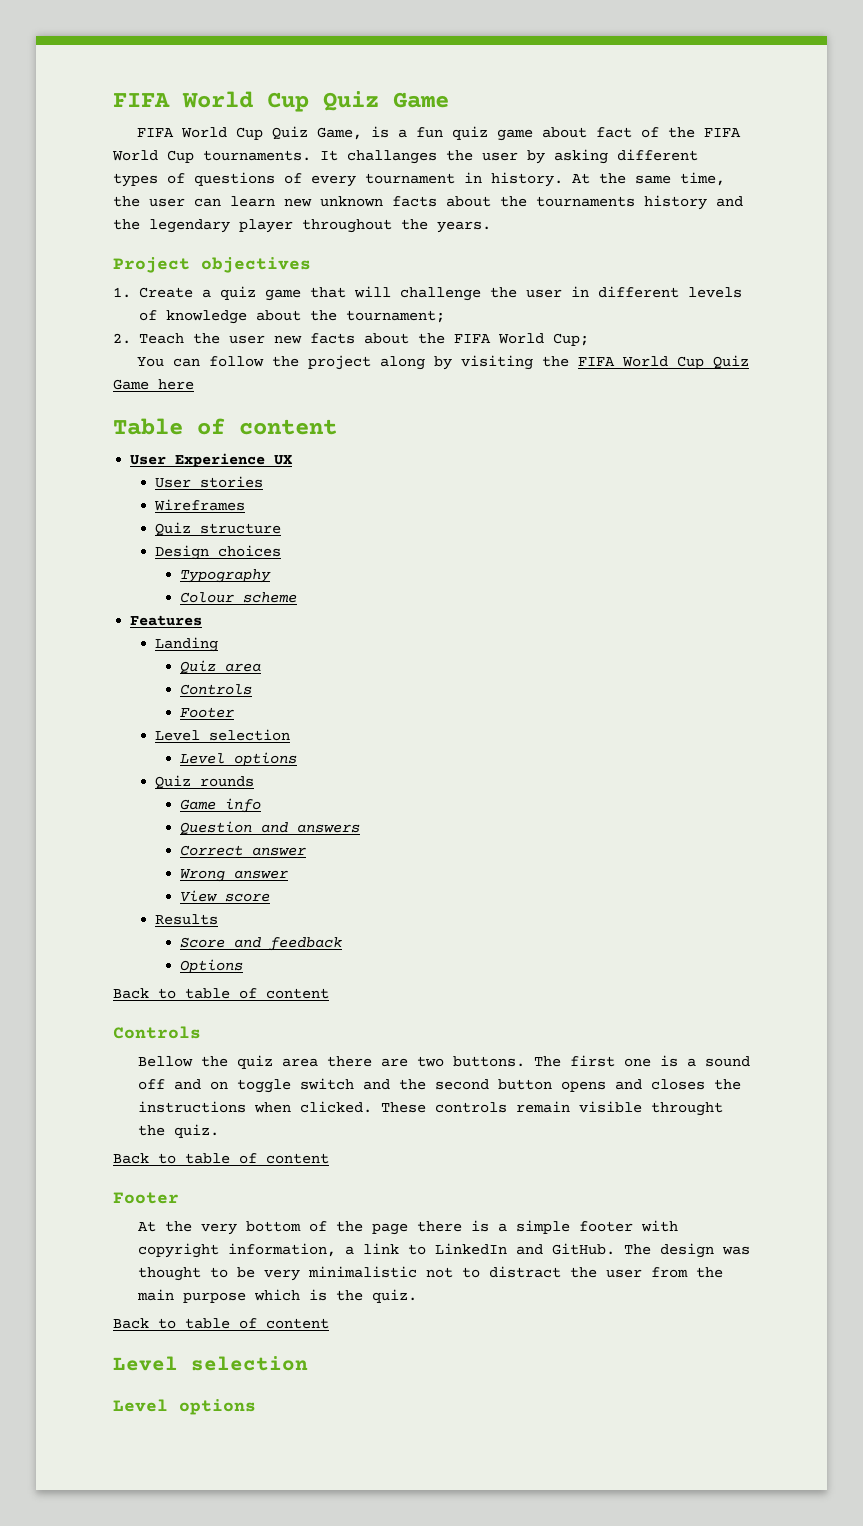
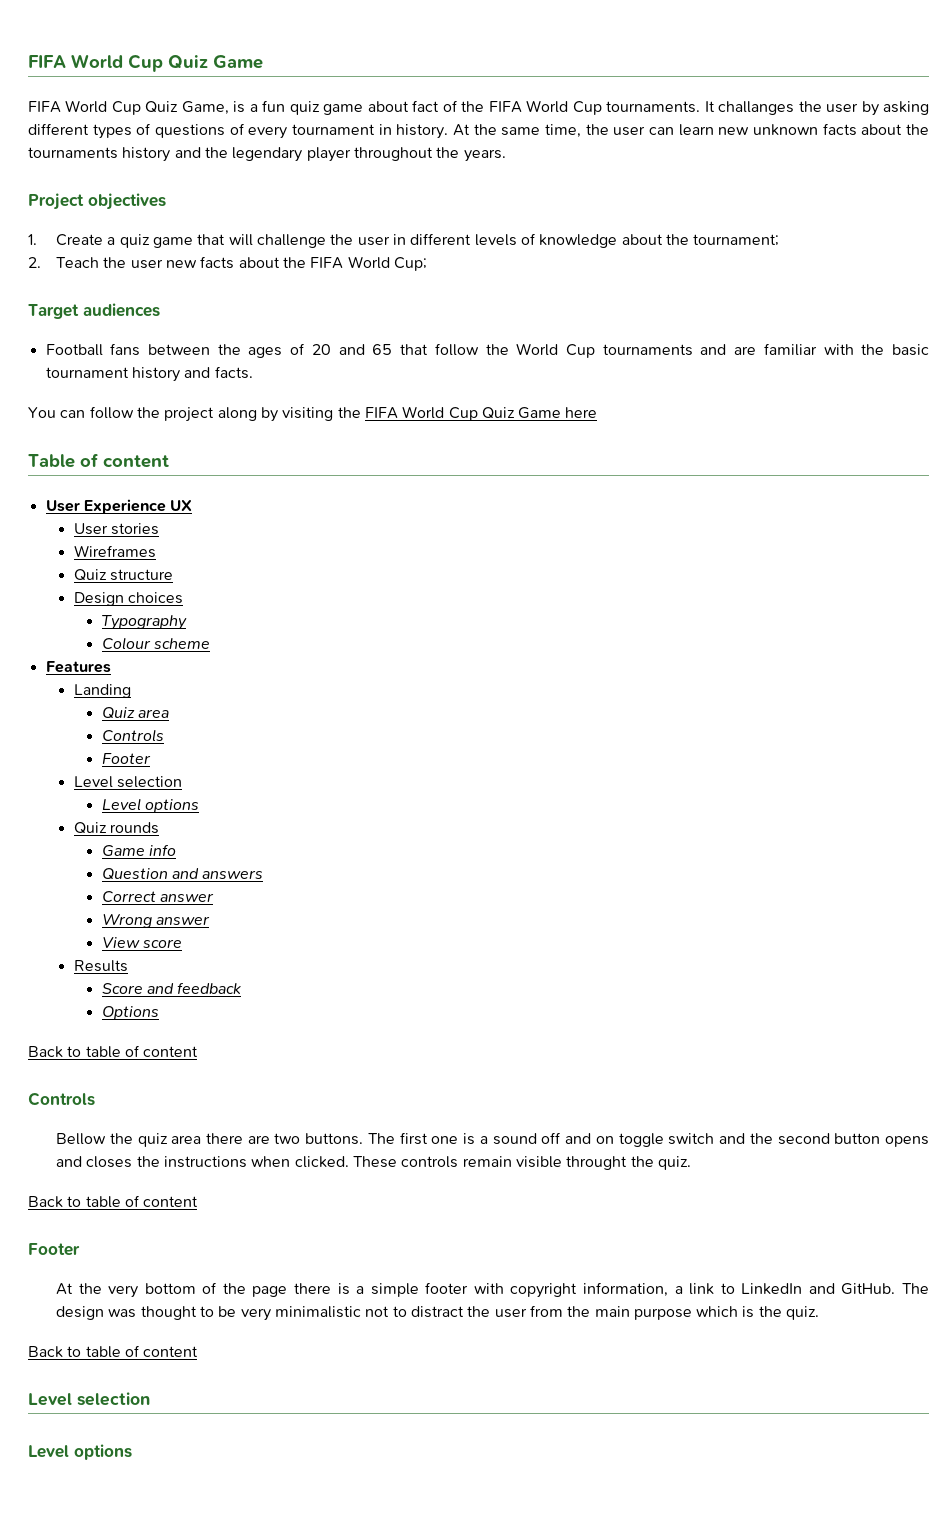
+ Target audiences
+ Football fans between the ages of 20 and 65 that follow the World Cup tournaments and are familiar with the basic tournament history and facts.

